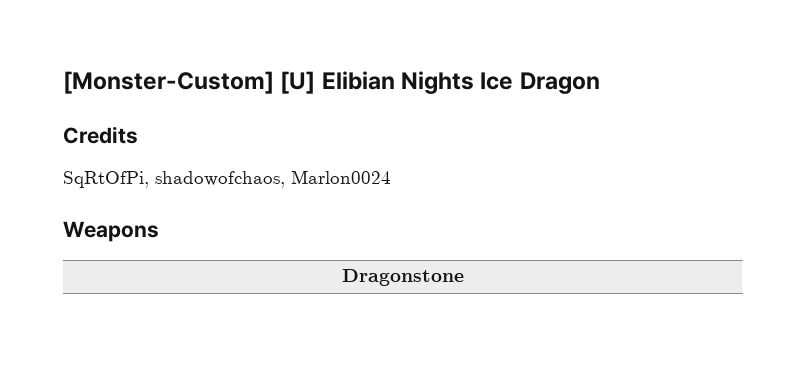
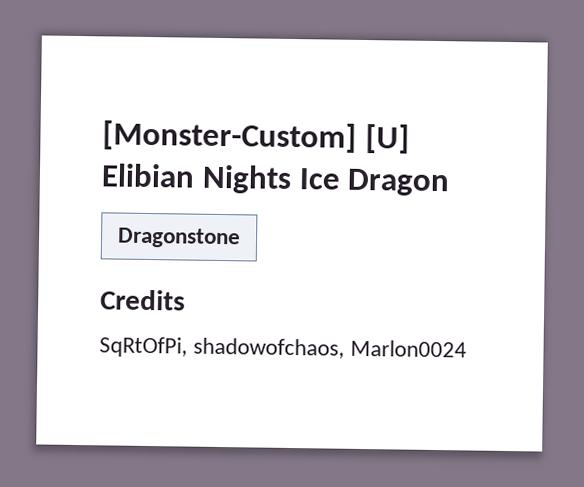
+ Dragonstone
- Weapons
- Dragonstone

